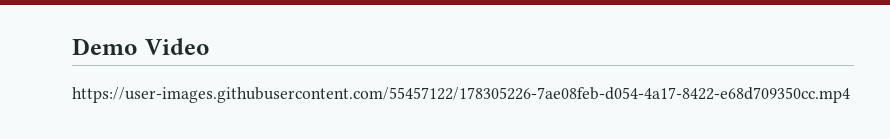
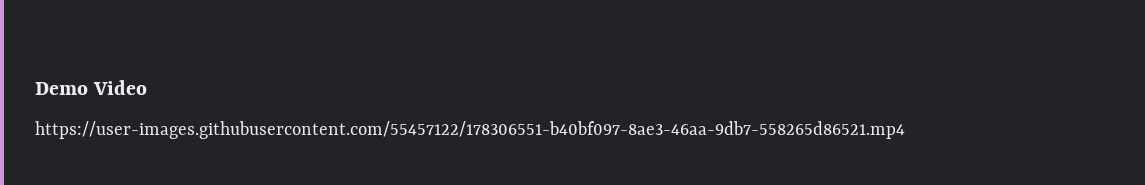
- https://user-images.githubusercontent.com/55457122/178305226-7ae08feb-d054-4a17-8422-e68d709350cc.mp4
+ https://user-images.githubusercontent.com/55457122/178306551-b40bf097-8ae3-46aa-9db7-558265d86521.mp4

